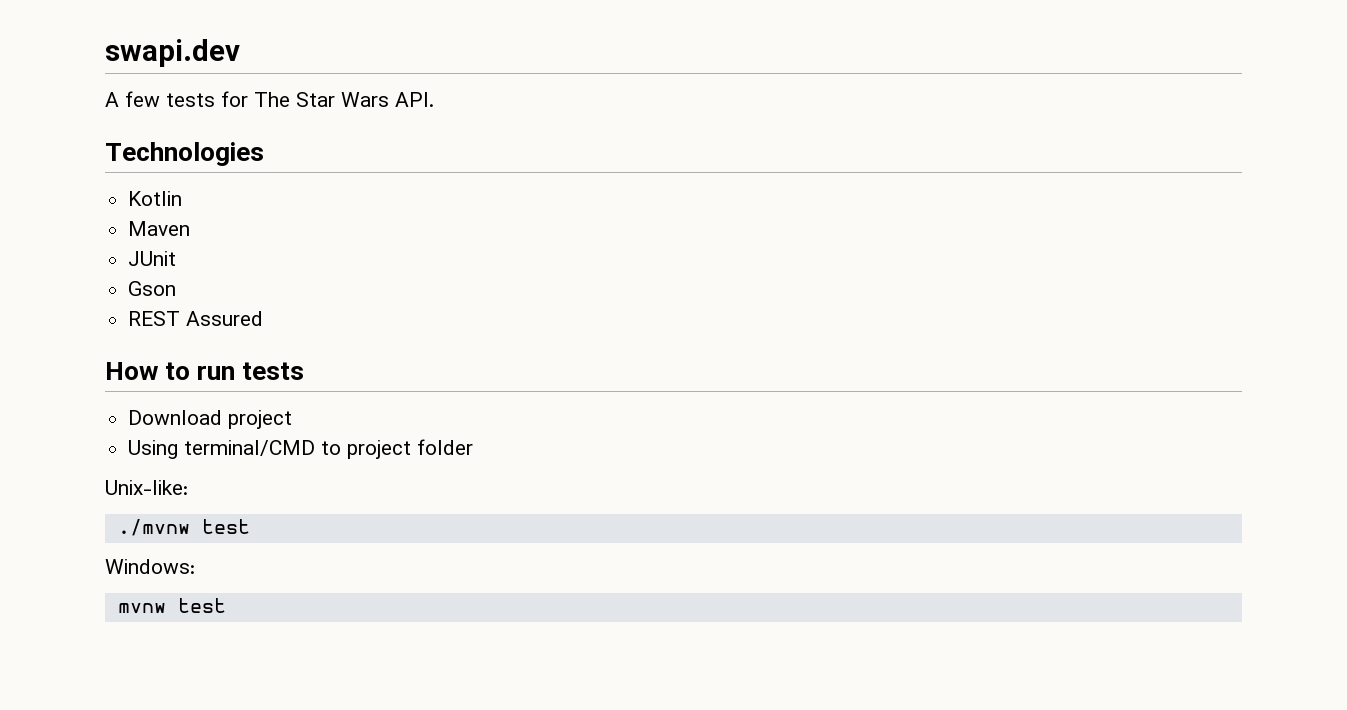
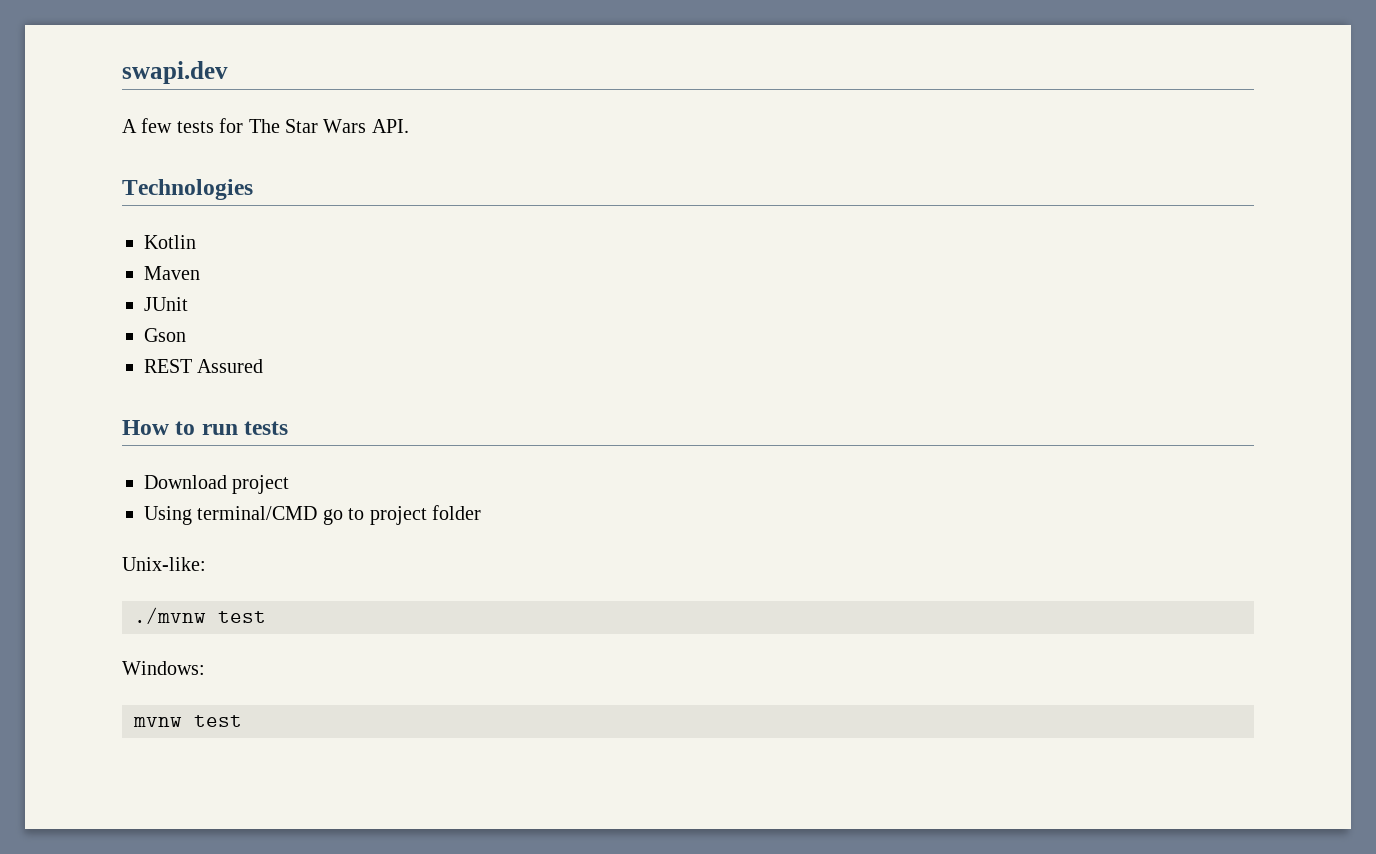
- Using terminal/CMD to project folder
+ Using terminal/CMD go to project folder

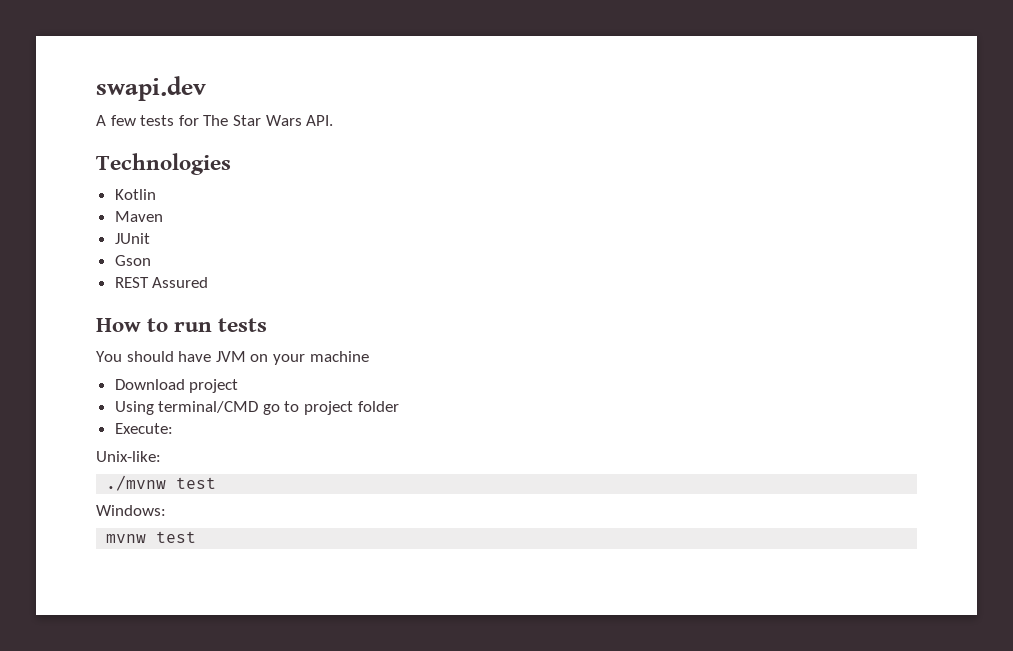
+ You should have JVM on your machine
+ Execute:

